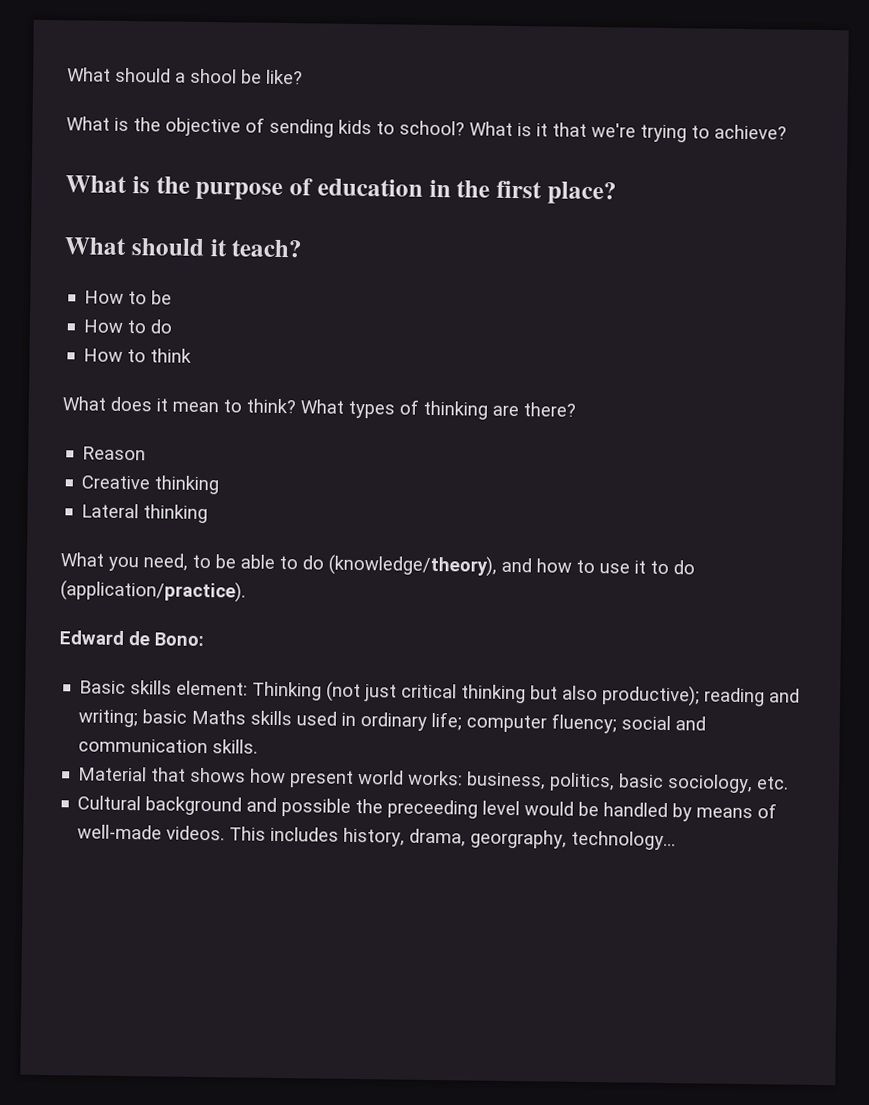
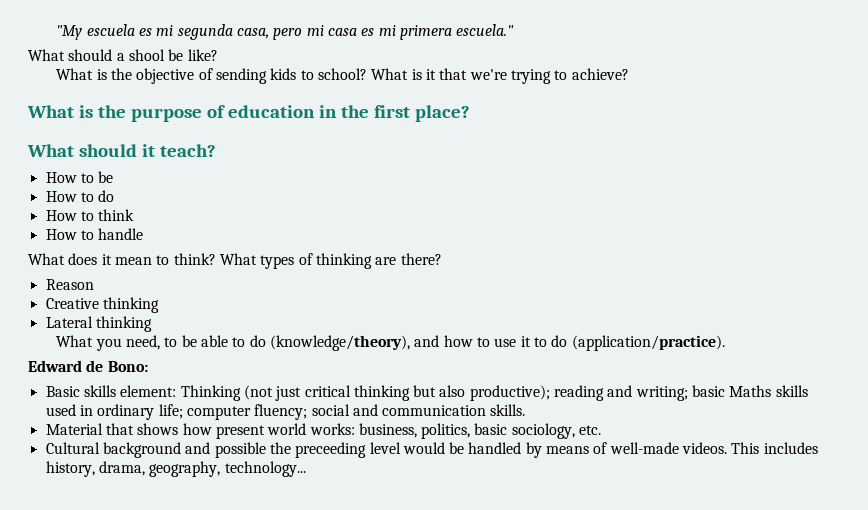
+ "My escuela es mi segunda casa, pero mi casa es mi primera escuela."
+ How to handle
- This includes history, drama, georgraphy, technology...
+ This includes history, drama, geography, technology...

